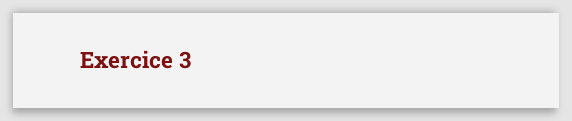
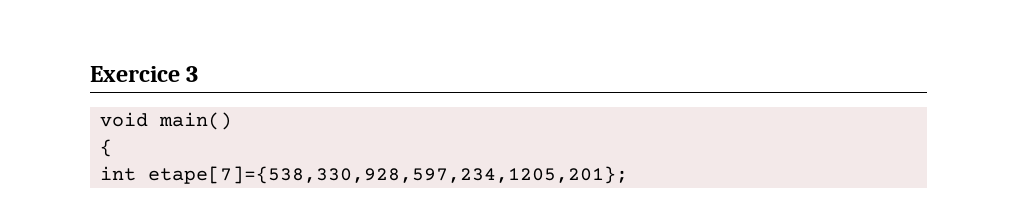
+ void main()
+ {
+ int etape[7]={538,330,928,597,234,1205,201};

